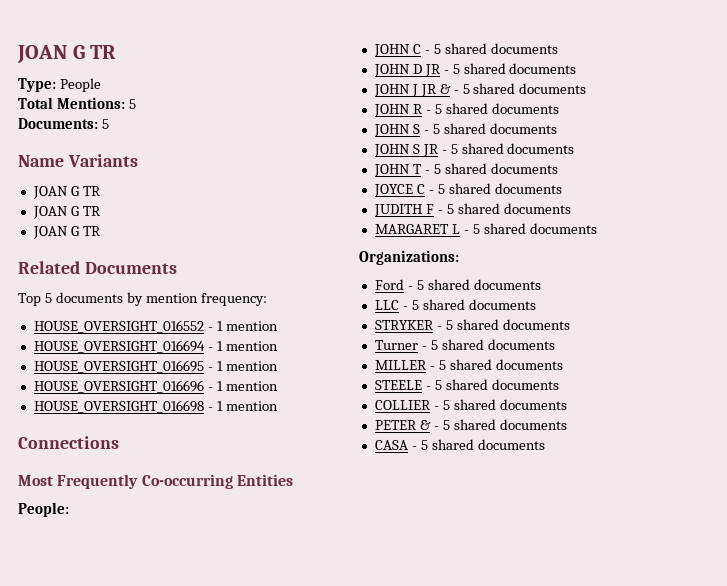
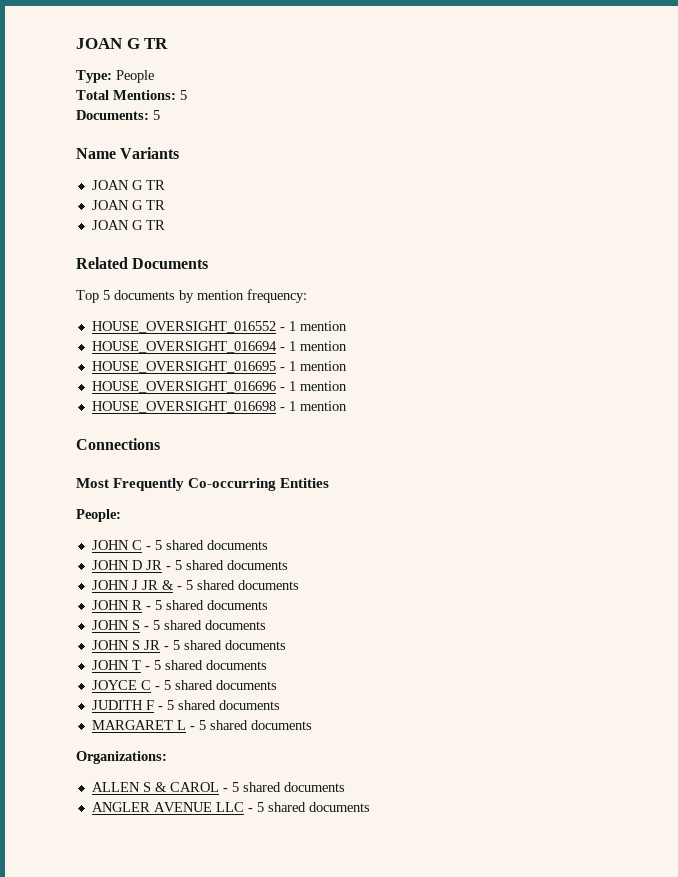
- Ford - 5 shared documents
- LLC - 5 shared documents
+ ALLEN S & CAROL - 5 shared documents
+ ANGLER AVENUE LLC - 5 shared documents
- STRYKER - 5 shared documents
- Turner - 5 shared documents
- MILLER - 5 shared documents
- STEELE - 5 shared documents
- COLLIER - 5 shared documents
- PETER & - 5 shared documents
- CASA - 5 shared documents

